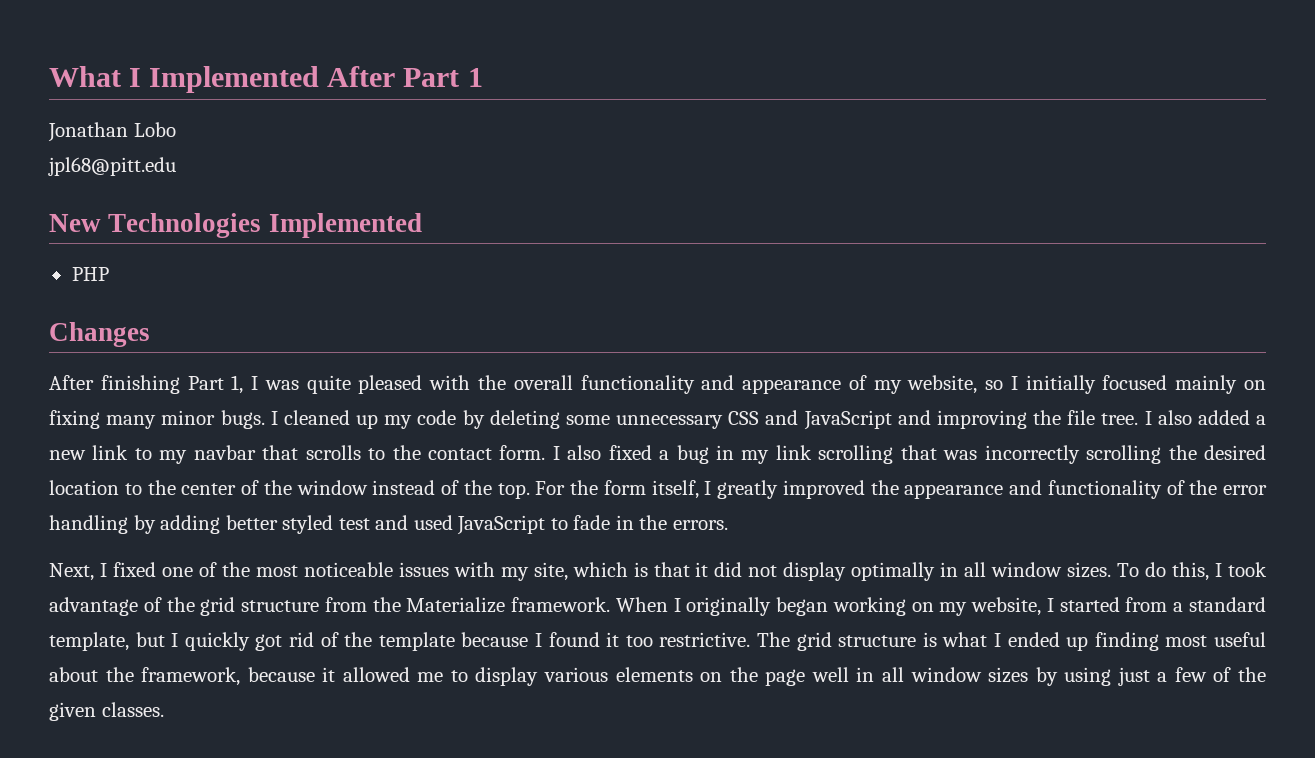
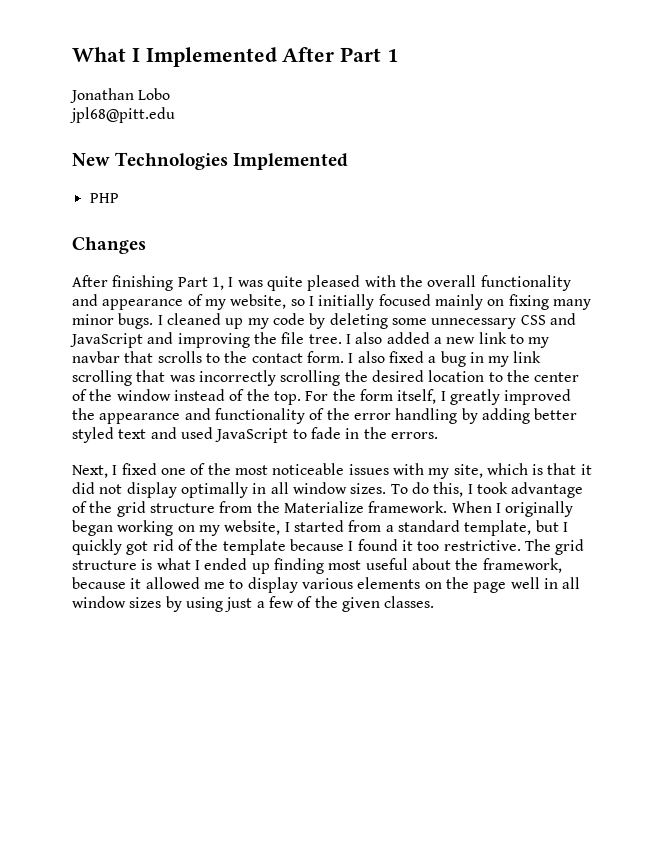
- For the form itself, I greatly improved the appearance and functionality of the error handling by adding better styled test and used JavaScript to fade in the errors.
+ For the form itself, I greatly improved the appearance and functionality of the error handling by adding better styled text and used JavaScript to fade in the errors.

